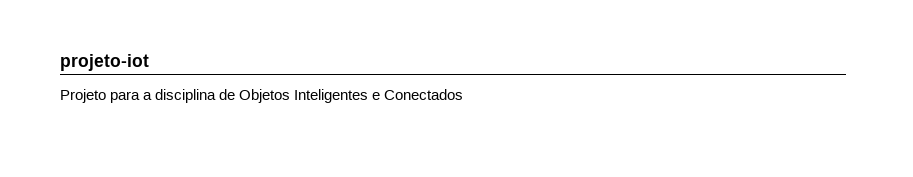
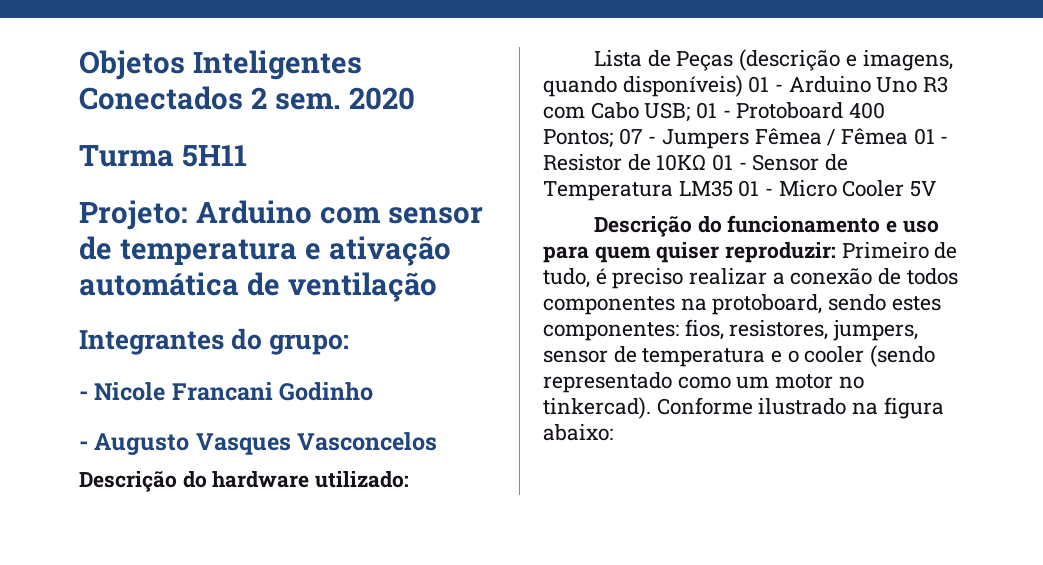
- projeto-iot
- Projeto para a disciplina de Objetos Inteligentes e Conectados
+ Objetos Inteligentes Conectados 2 sem. 2020
+ Turma 5H11
+ Projeto: Arduino com sensor de temperatura e ativação automática de ventilação
+ Integrantes do grupo:
+ - Nicole Francani Godinho
+ - Augusto Vasques Vasconcelos
+ Descrição do hardware utilizado:
+ Lista de Peças (descrição e imagens, quando disponíveis) 01 - Arduino Uno R3 com Cabo USB; 01 - Protoboard 400 Pontos; 07 - Jumpers Fêmea / Fêmea 01 - Resistor de 10KΩ 01 - Sensor de Temperatura LM35 01 - Micro Cooler 5V
+ Descrição do funcionamento e uso para quem quiser reproduzir: Primeiro de tudo, é preciso realizar a conexão de todos componentes na protoboard, sendo estes componentes: fios, resistores, jumpers, sensor de temperatura e o cooler (sendo representado como um motor no tinkercad). Conforme ilustrado na figura abaixo:

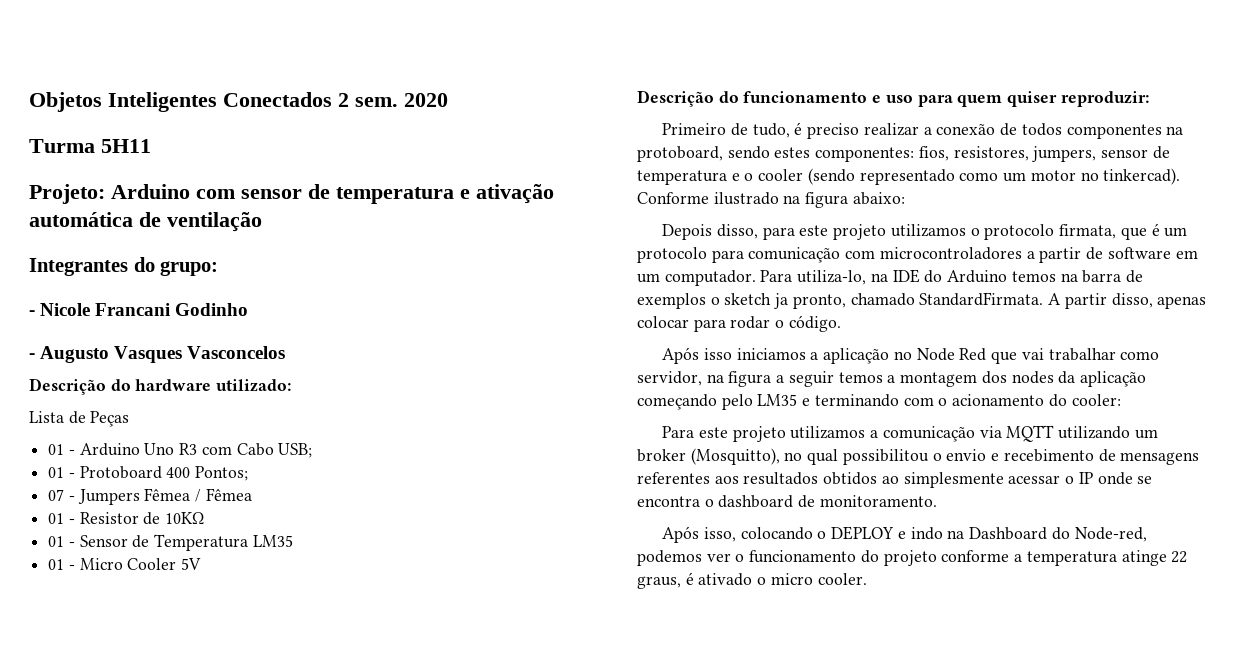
- Lista de Peças (descrição e imagens, quando disponíveis) 01 - Arduino Uno R3 com Cabo USB; 01 - Protoboard 400 Pontos; 07 - Jumpers Fêmea / Fêmea 01 - Resistor de 10KΩ 01 - Sensor de Temperatura LM35 01 - Micro Cooler 5V
+ Lista de Peças
+ 01 - Arduino Uno R3 com Cabo USB;
+ 01 - Protoboard 400 Pontos;
+ 07 - Jumpers Fêmea / Fêmea
+ 01 - Resistor de 10KΩ
+ 01 - Sensor de Temperatura LM35
+ 01 - Micro Cooler 5V
- Descrição do funcionamento e uso para quem quiser reproduzir: Primeiro de tudo, é preciso realizar a conexão de todos componentes na protoboard, sendo estes componentes: fios, resistores, jumpers, sensor de temperatura e o cooler (sendo representado como um motor no tinkercad).
+ Descrição do funcionamento e uso para quem quiser reproduzir:
+ Primeiro de tudo, é preciso realizar a conexão de todos componentes na protoboard, sendo estes componentes: fios, resistores, jumpers, sensor de temperatura e o cooler (sendo representado como um motor no tinkercad).
+ Depois disso, para este projeto utilizamos o protocolo firmata, que é um protocolo para comunicação com microcontroladores a partir de software em um computador. Para utiliza-lo, na IDE do Arduino temos na barra de exemplos o sketch ja pronto, chamado StandardFirmata. A partir disso, apenas colocar para rodar o código.
+ Após isso iniciamos a aplicação no Node Red que vai trabalhar como servidor, na figura a seguir temos a montagem dos nodes da aplicação começando pelo LM35 e terminando com o acionamento do cooler:
+ Para este projeto utilizamos a comunicação via MQTT utilizando um broker (Mosquitto), no qual possibilitou o envio e recebimento de mensagens referentes aos resultados obtidos ao simplesmente acessar o IP onde se encontra o dashboard de monitoramento.
+ Após isso, colocando o DEPLOY e indo na Dashboard do Node-red, podemos ver o funcionamento do projeto conforme a temperatura atinge 22 graus, é ativado o micro cooler.

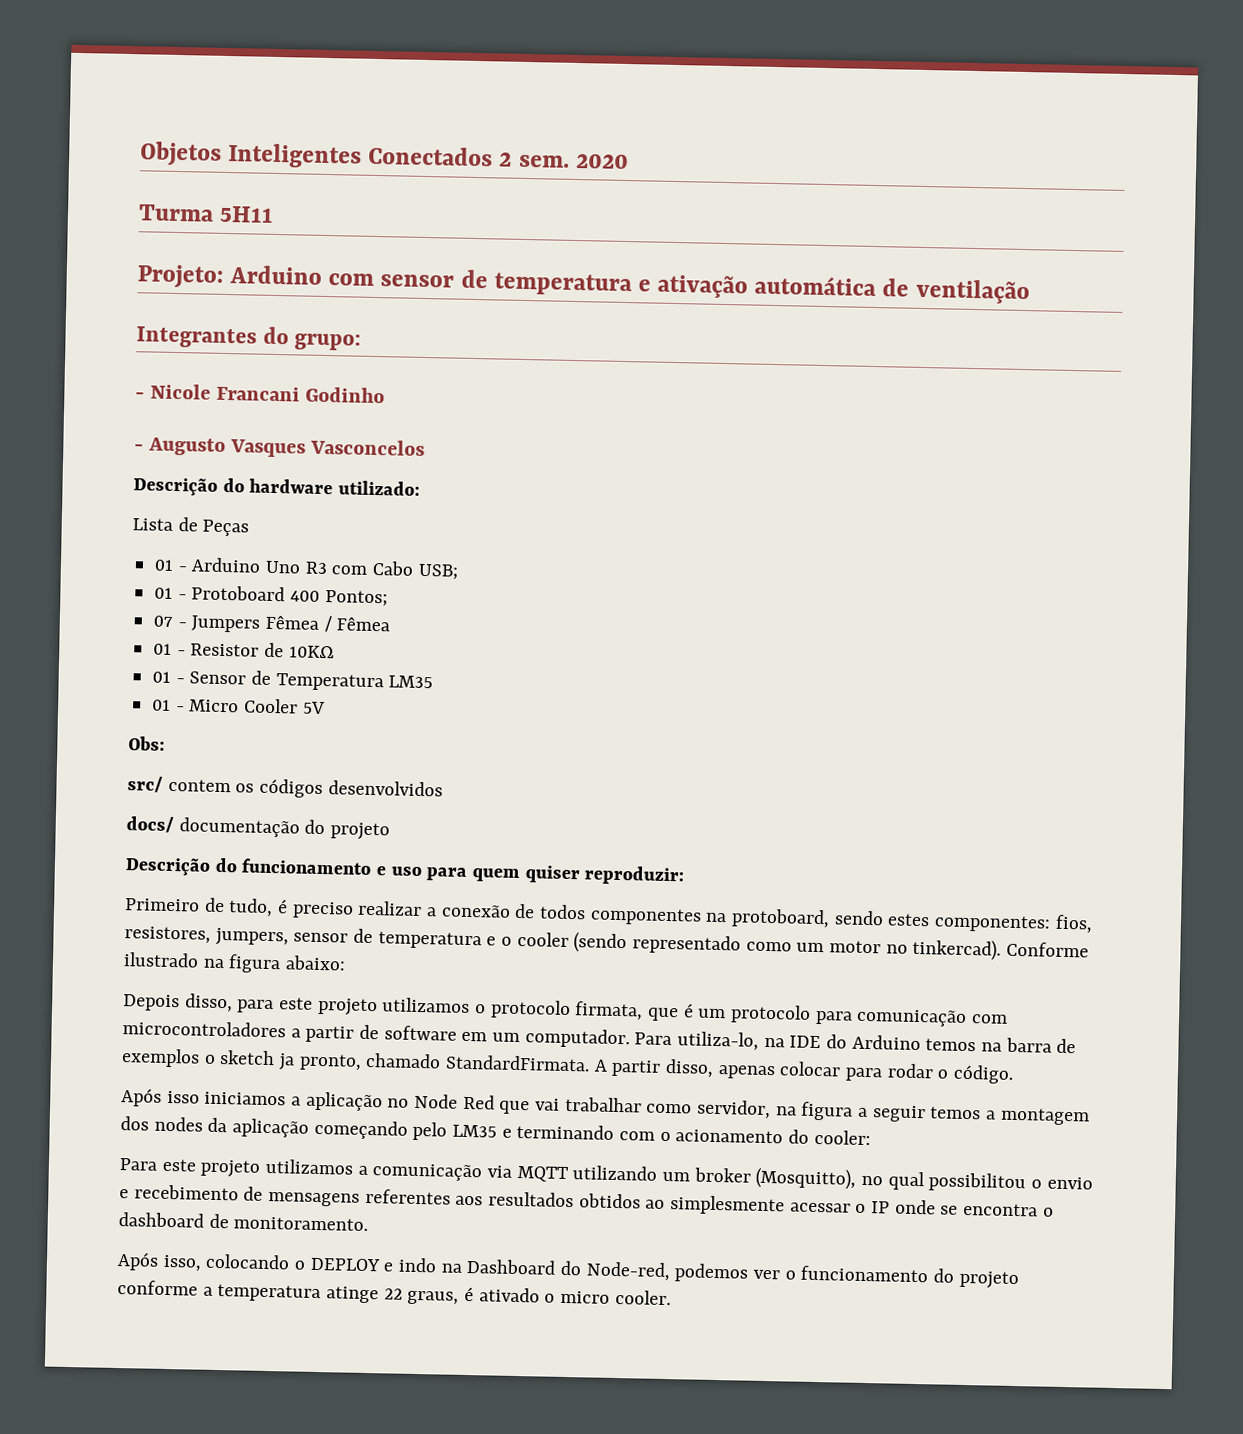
+ Obs:
+ src/ contem os códigos desenvolvidos
+ docs/ documentação do projeto

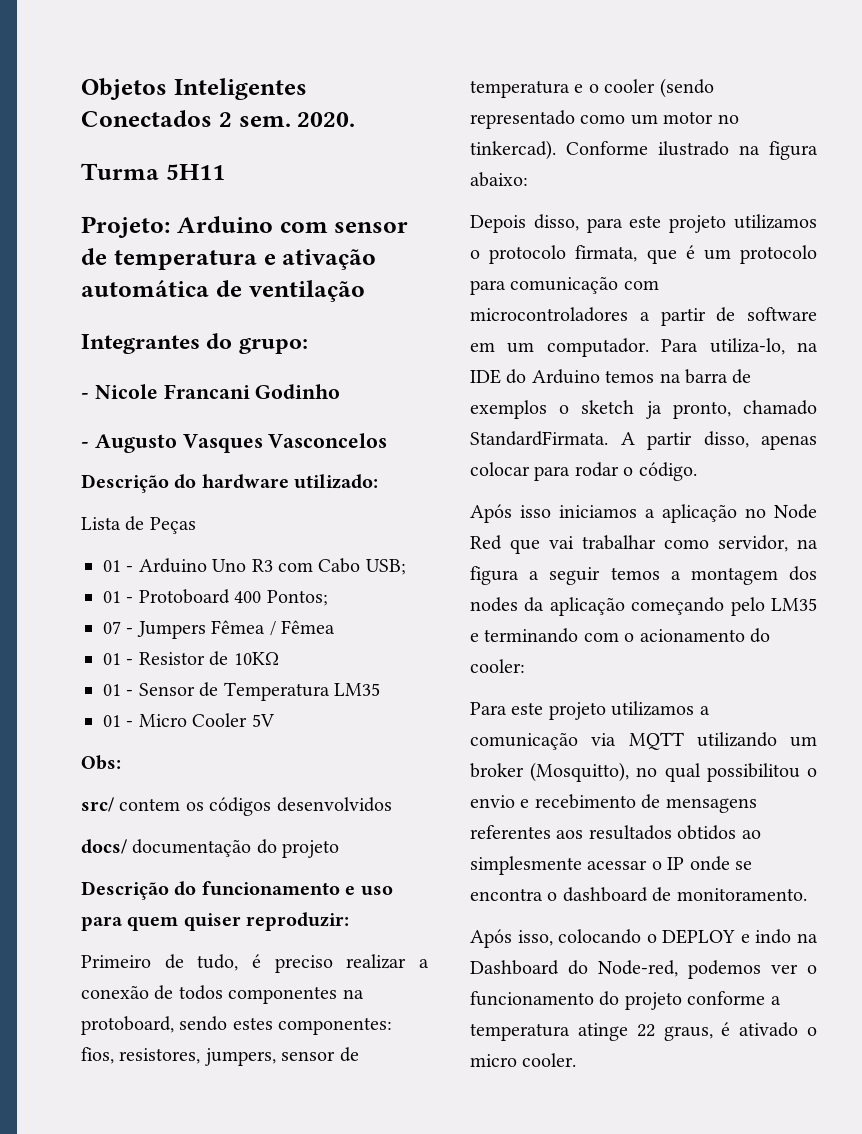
- 2020
+ 2020.

